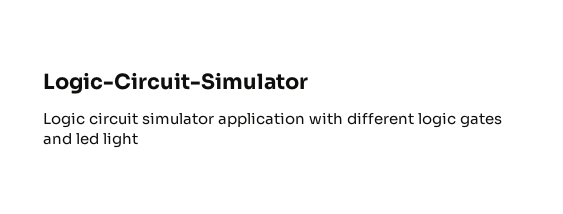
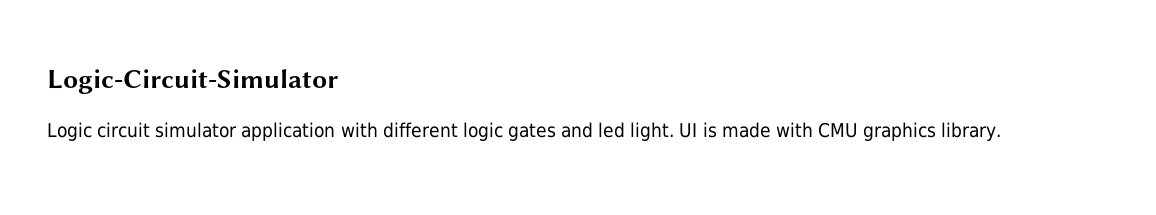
- Logic circuit simulator application with different logic gates and led light
+ Logic circuit simulator application with different logic gates and led light. UI is made with CMU graphics library.

